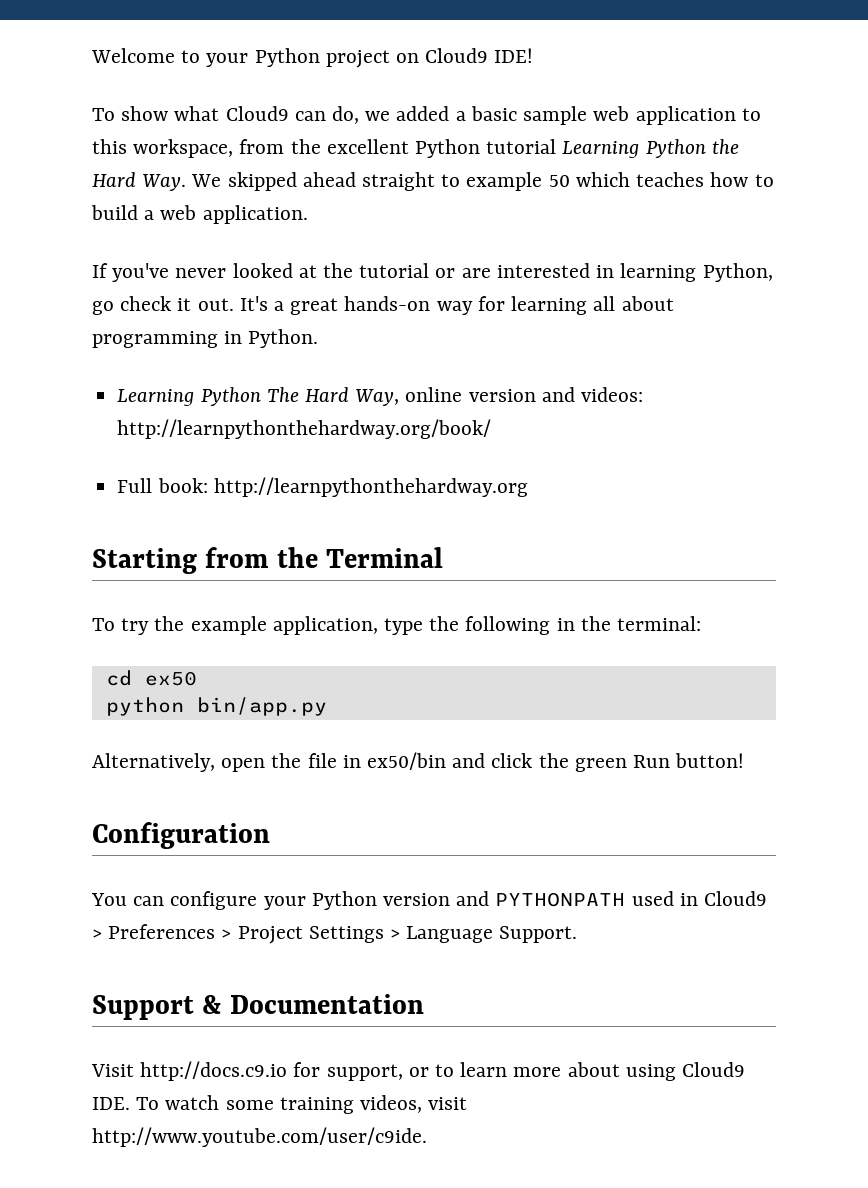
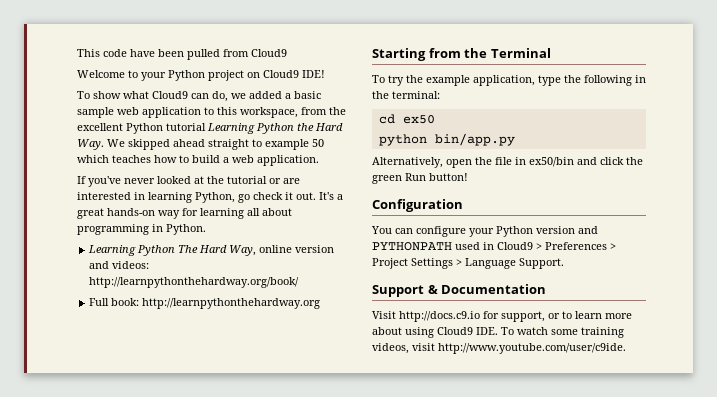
+ This code have been pulled from Cloud9

